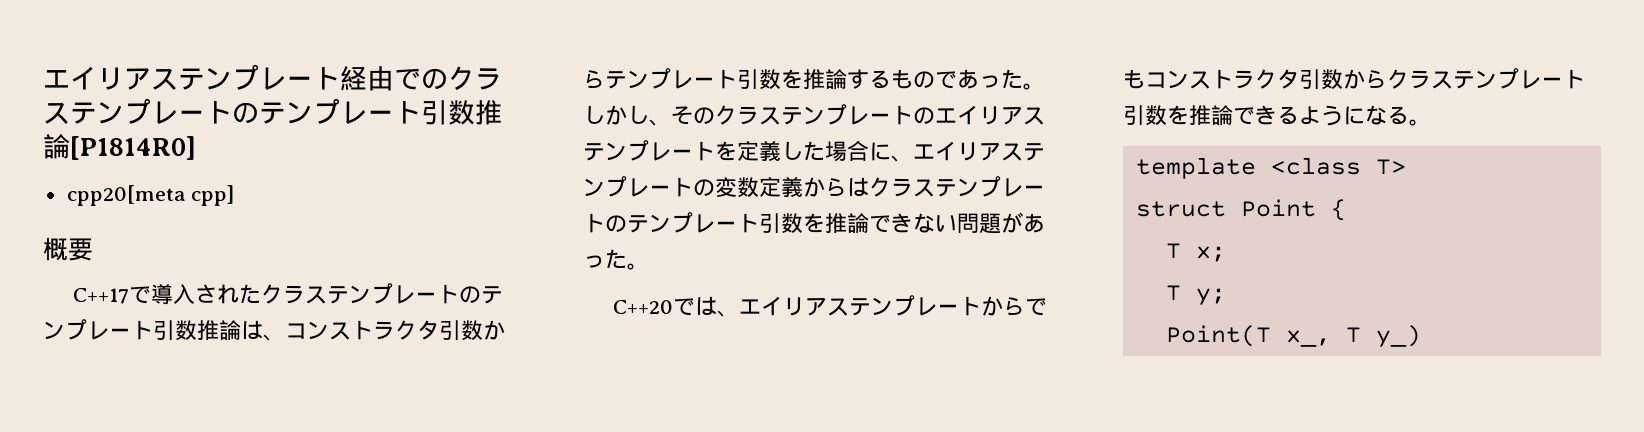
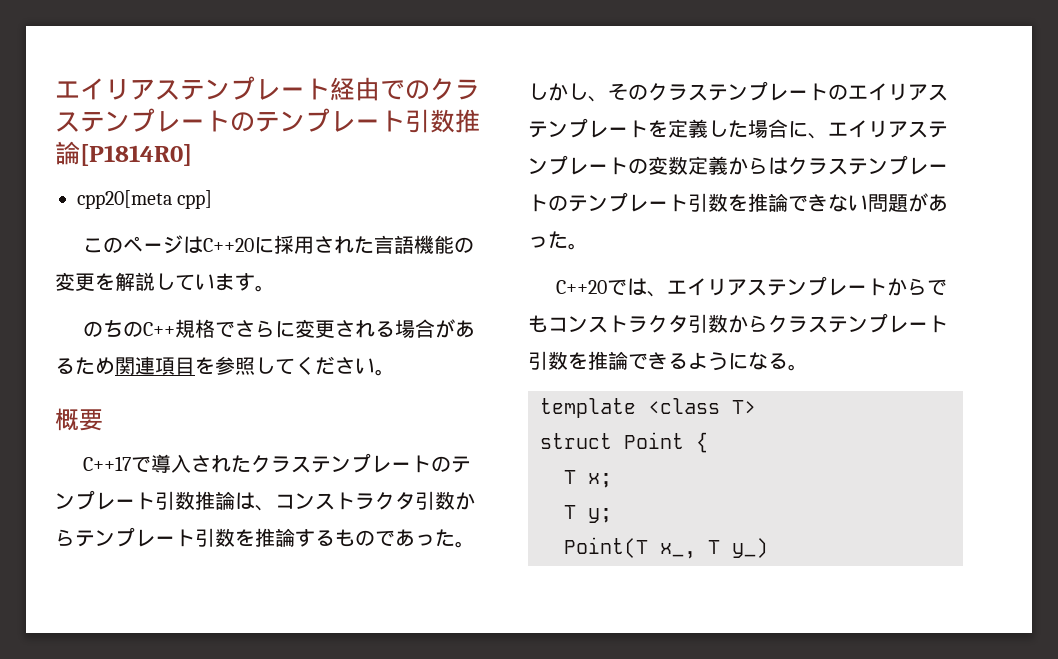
+ このページはC++20に採用された言語機能の変更を解説しています。
+ のちのC++規格でさらに変更される場合があるため関連項目を参照してください。

